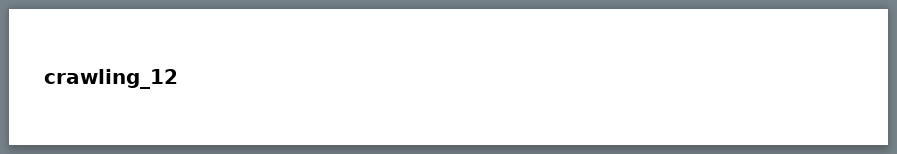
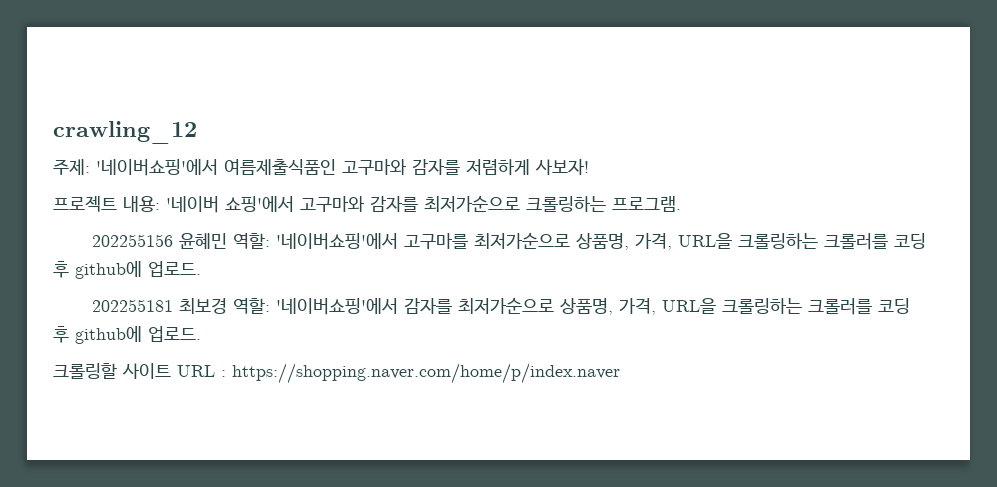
+ 주제: '네이버쇼핑'에서 여름제출식품인 고구마와 감자를 저렴하게 사보자!
+ 프로젝트 내용: '네이버 쇼핑'에서 고구마와 감자를 최저가순으로 크롤링하는 프로그램.
+ 202255156 윤혜민 역할: '네이버쇼핑'에서 고구마를 최저가순으로 상품명, 가격, URL을 크롤링하는 크롤러를 코딩 후 github에 업로드.
+ 202255181 최보경 역할: '네이버쇼핑'에서 감자를 최저가순으로 상품명, 가격, URL을 크롤링하는 크롤러를 코딩 후 github에 업로드.
+ 크롤링할 사이트 URL : https://shopping.naver.com/home/p/index.naver

